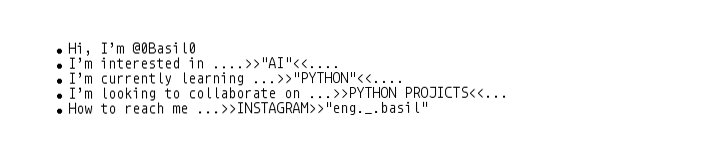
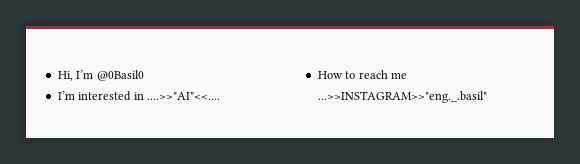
- I’m currently learning ...>>"PYTHON"<<....
- I’m looking to collaborate on ...>>PYTHON PROJICTS<<...

